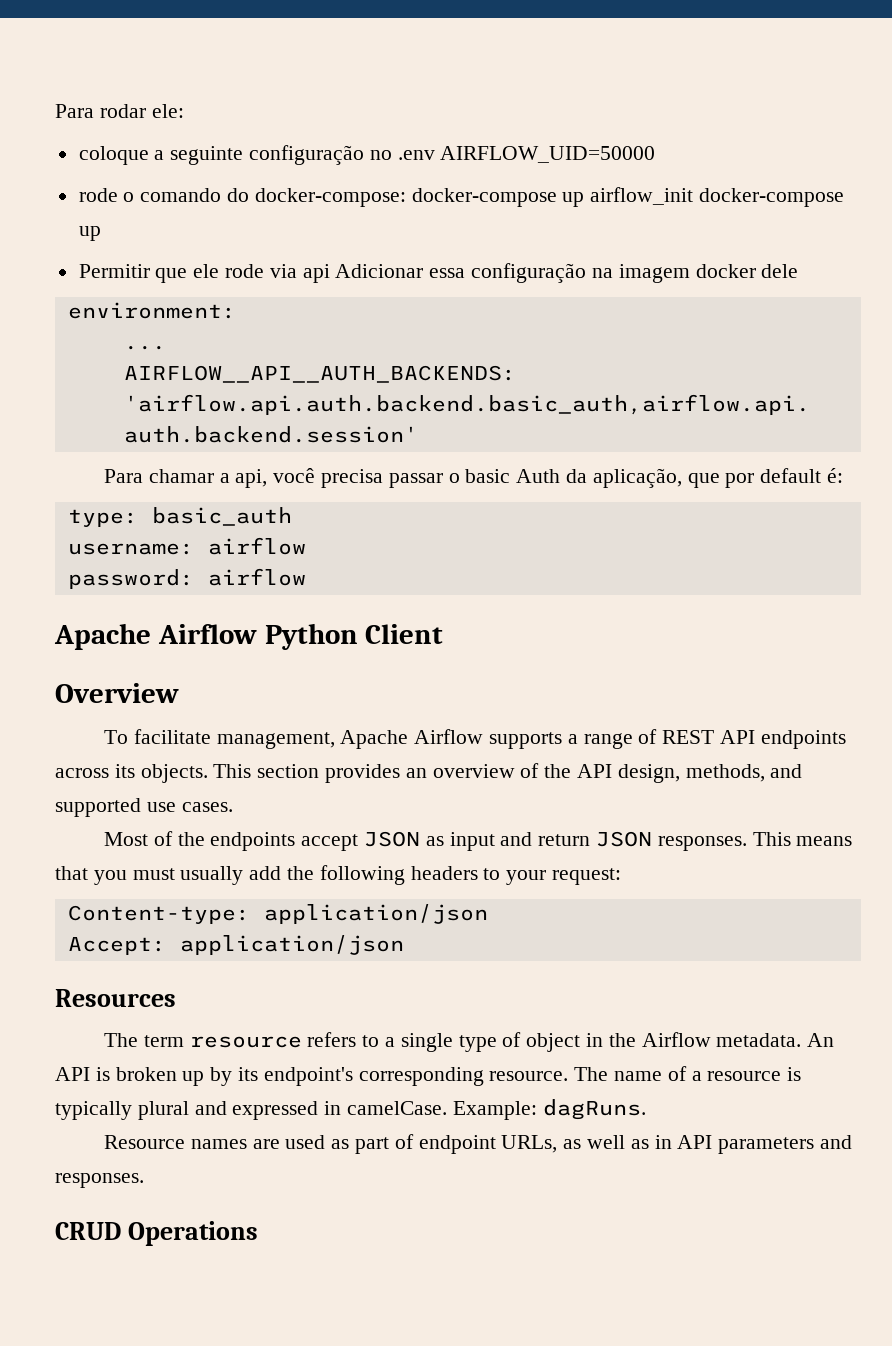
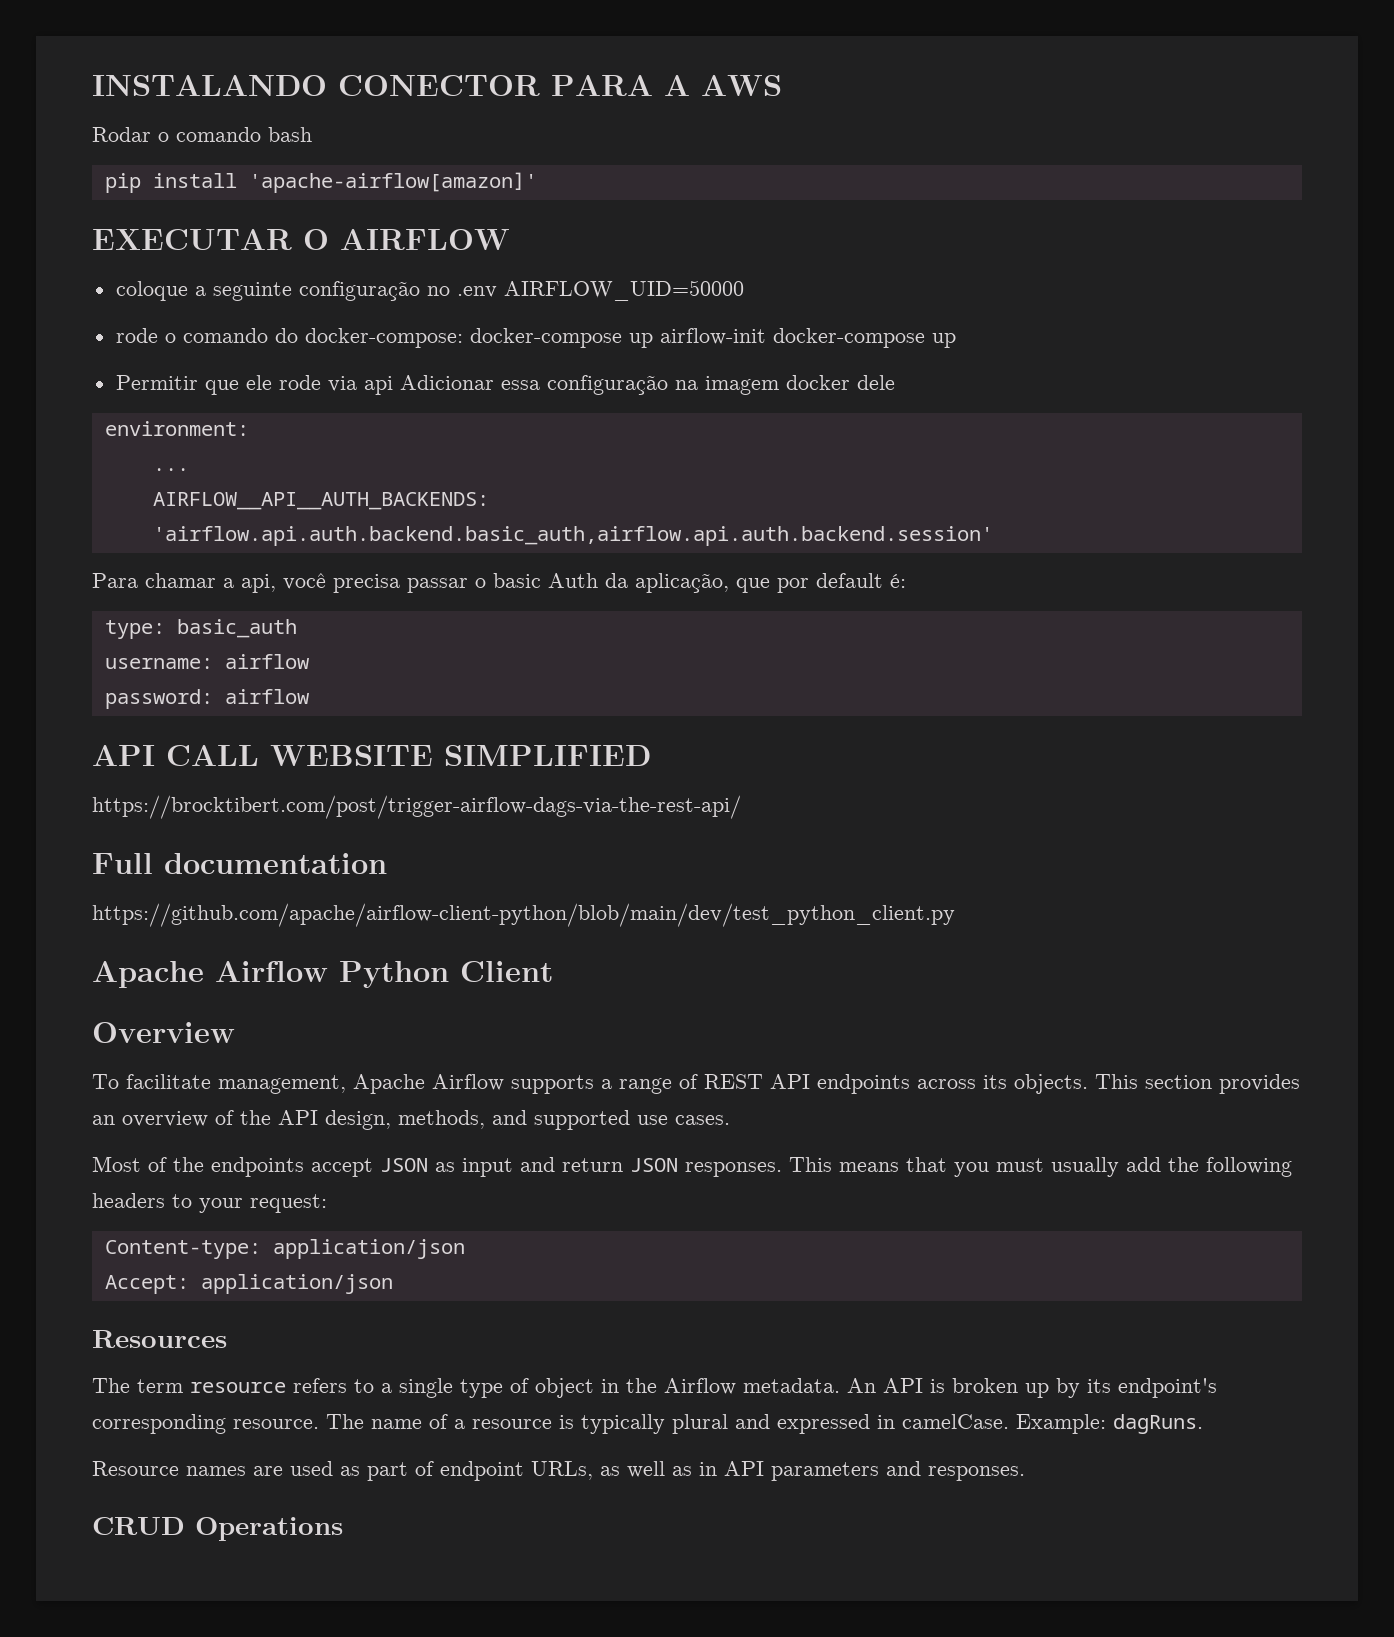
- Para rodar ele:
+ INSTALANDO CONECTOR PARA A AWS
+ Rodar o comando bash
+ pip install 'apache-airflow[amazon]'
+ EXECUTAR O AIRFLOW
- rode o comando do docker-compose: docker-compose up airflow_init docker-compose up
+ rode o comando do docker-compose: docker-compose up airflow-init docker-compose up
+ API CALL WEBSITE SIMPLIFIED
+ https://brocktibert.com/post/trigger-airflow-dags-via-the-rest-api/
+ Full documentation
+ https://github.com/apache/airflow-client-python/blob/main/dev/test_python_client.py

